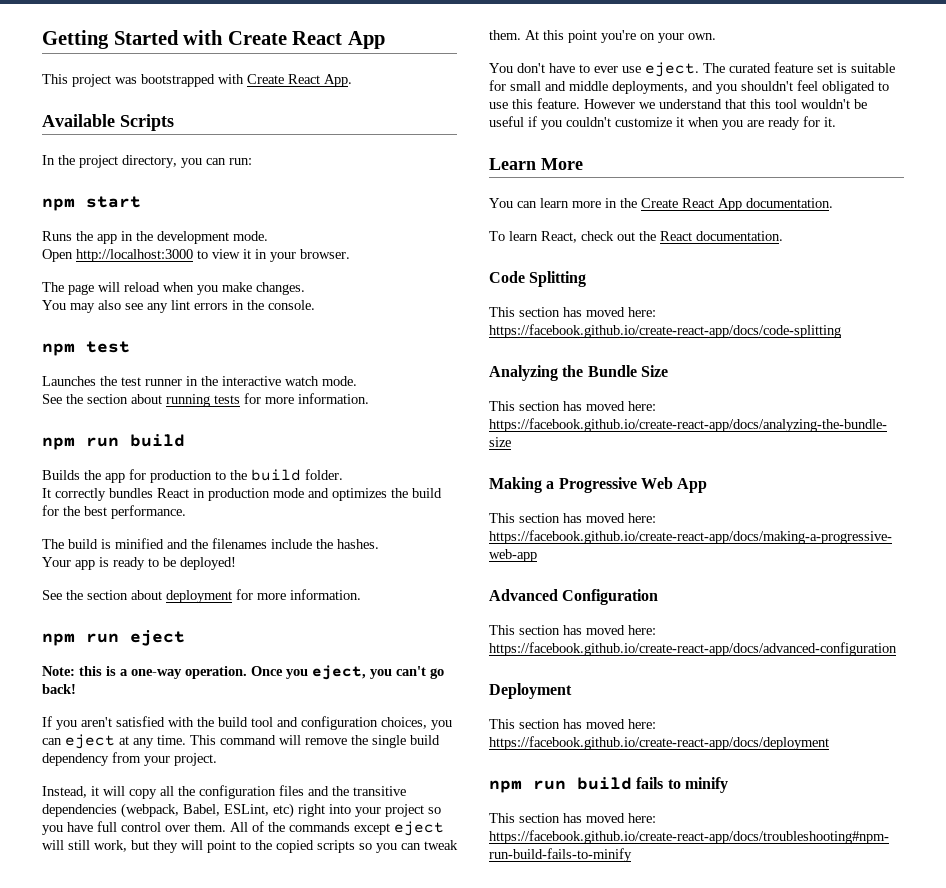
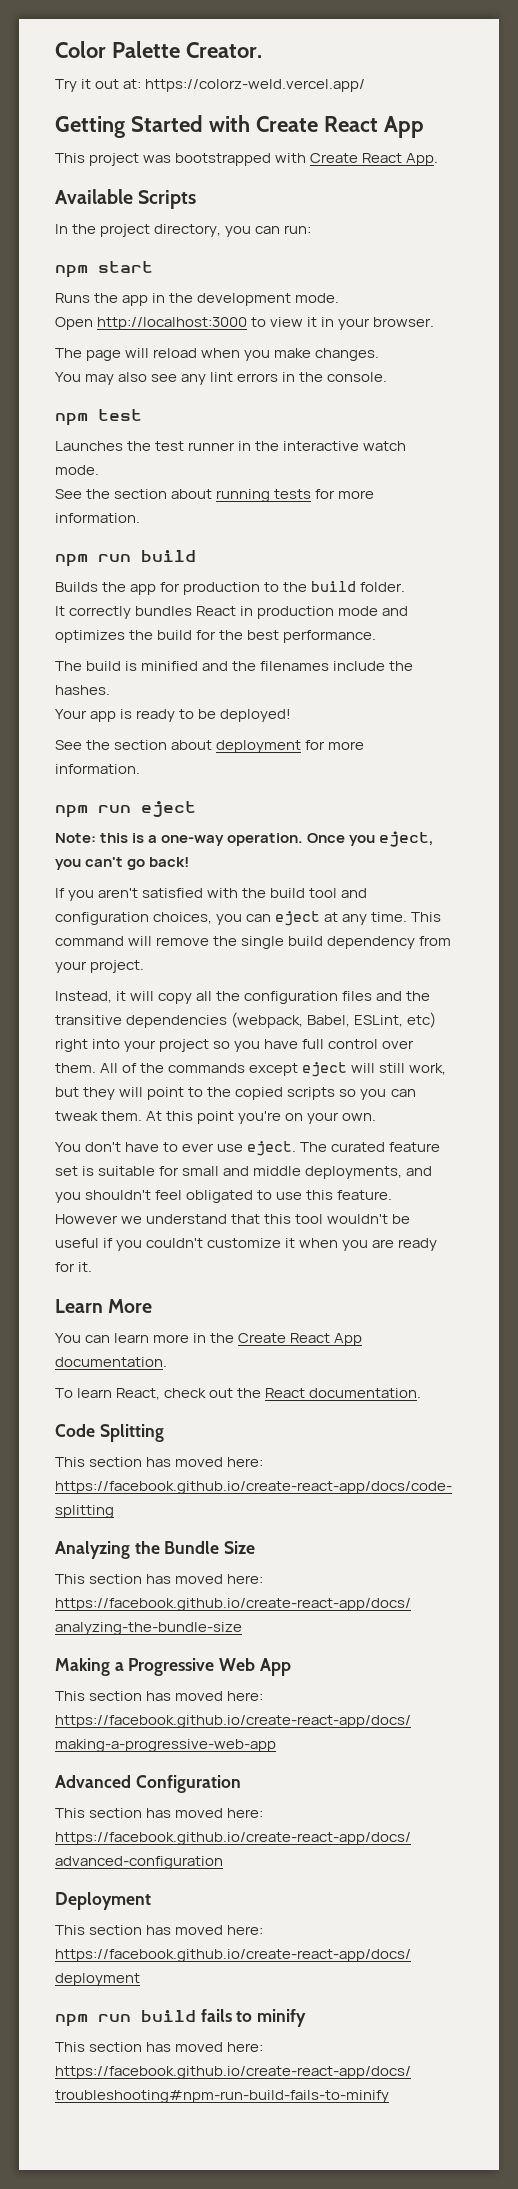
+ Color Palette Creator.
+ Try it out at: https://colorz-weld.vercel.app/

